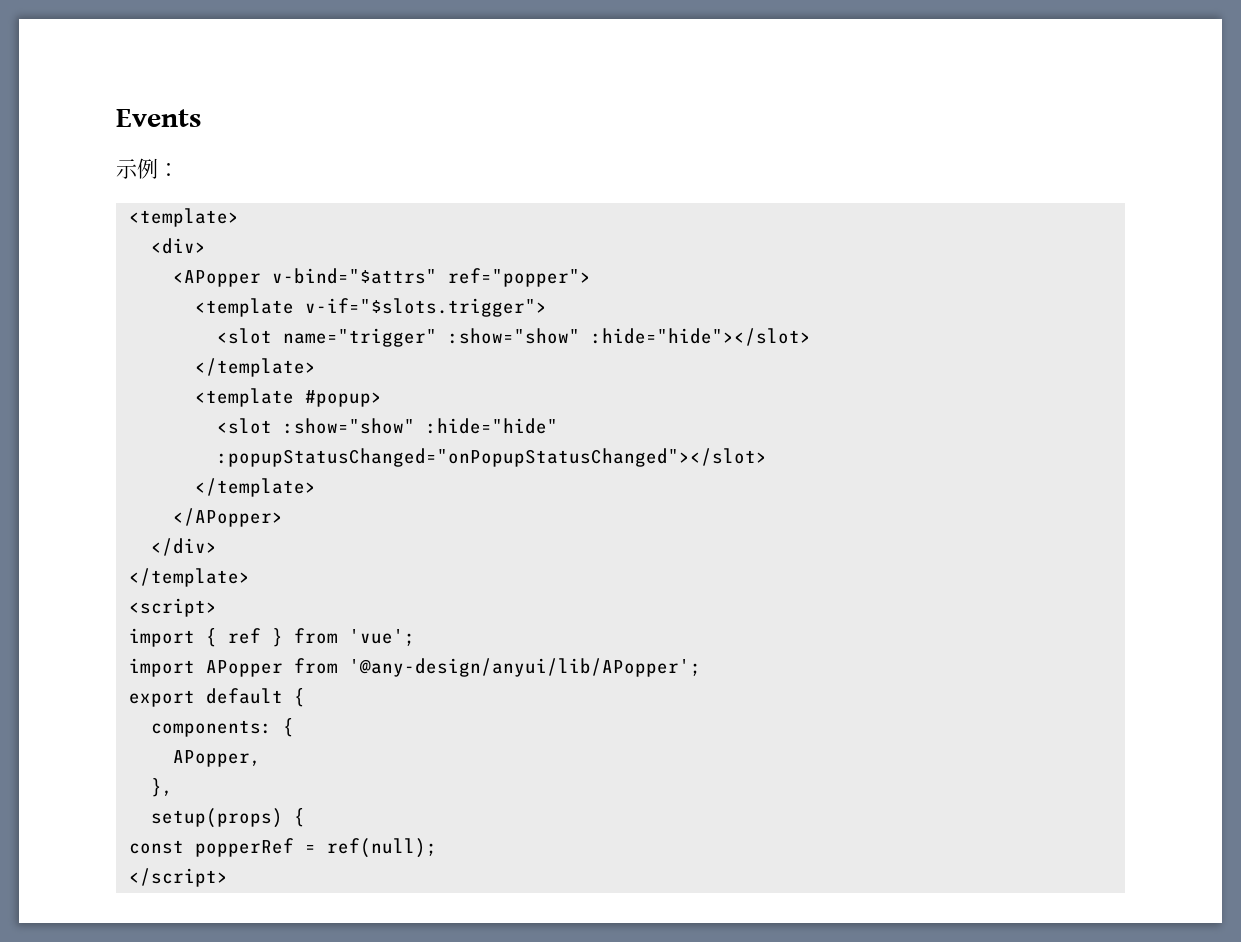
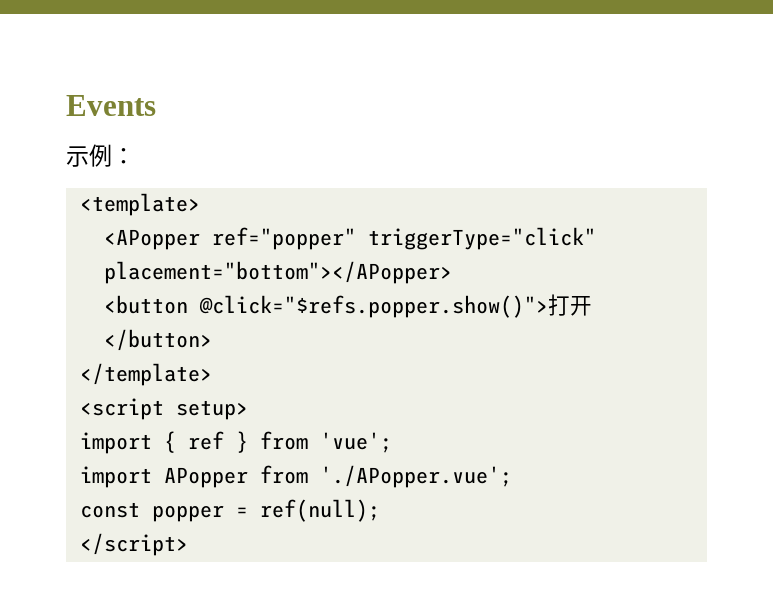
- <div>
- <APopper v-bind="$attrs" ref="popper">
- <template v-if="$slots.trigger">
- <slot name="trigger" :show="show" :hide="hide"></slot>
+ <APopper ref="popper" triggerType="click" placement="bottom"></APopper>
+ <button @click="$refs.popper.show()">打开</button>
  </template>
- <template #popup>
- <slot :show="show" :hide="hide" :popupStatusChanged="onPopupStatusChanged"></slot>
- </template>
- </APopper>
- </div>
- </template>
- <script>
+ <script setup>
- import APopper from '@any-design/anyui/lib/APopper';
- export default {
- components: {
- APopper,
- },
- setup(props) {
+ import APopper from './APopper.vue';
- const popperRef = ref(null);
+ const popper = ref(null);

